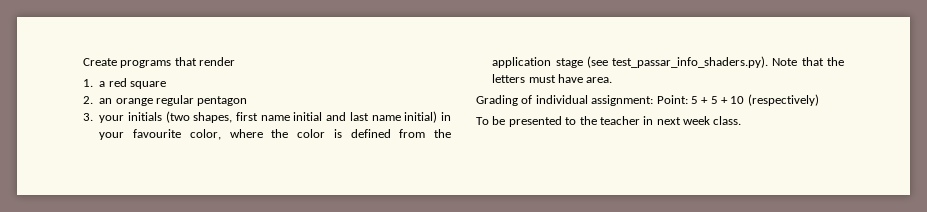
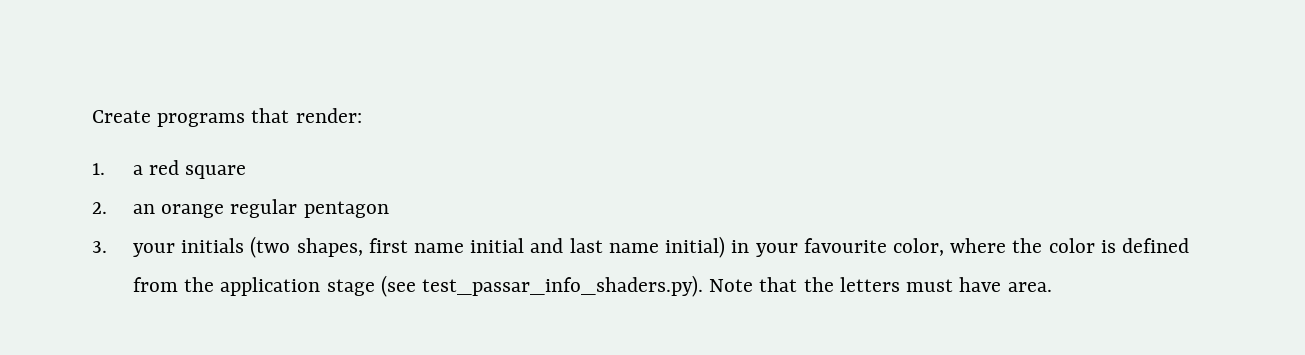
- Create programs that render
+ Create programs that render:
- Grading of individual assignment: Point: 5 + 5 + 10 (respectively)
- To be presented to the teacher in next week class.

